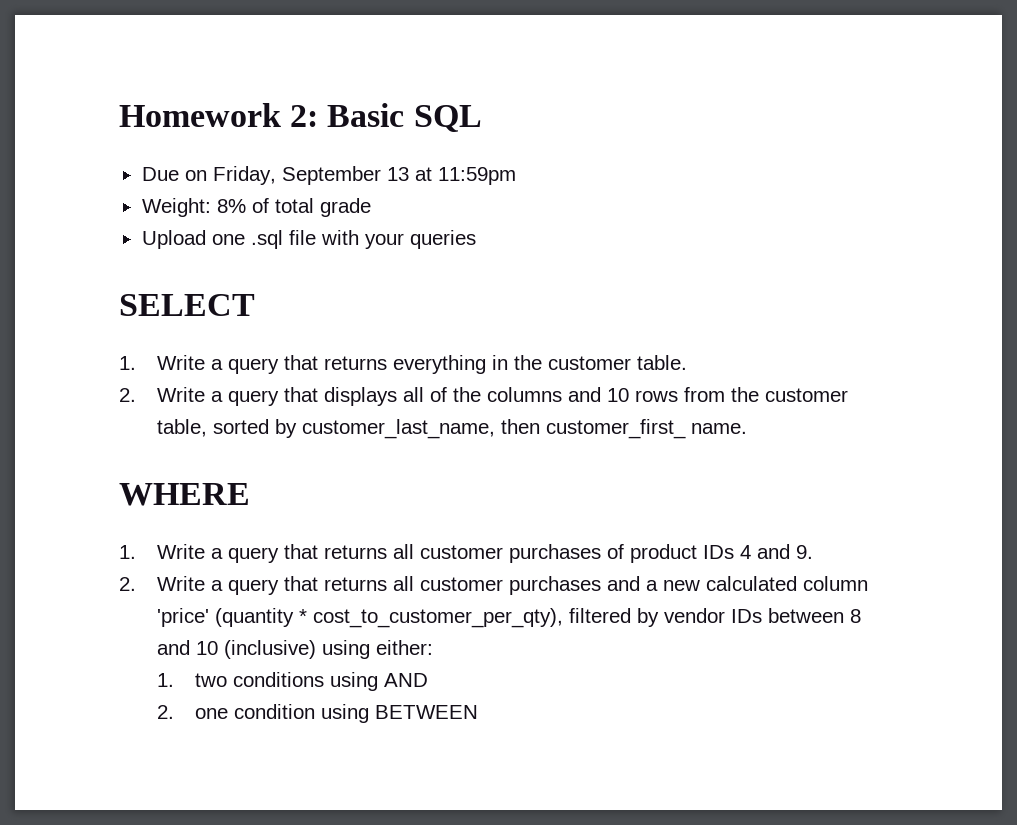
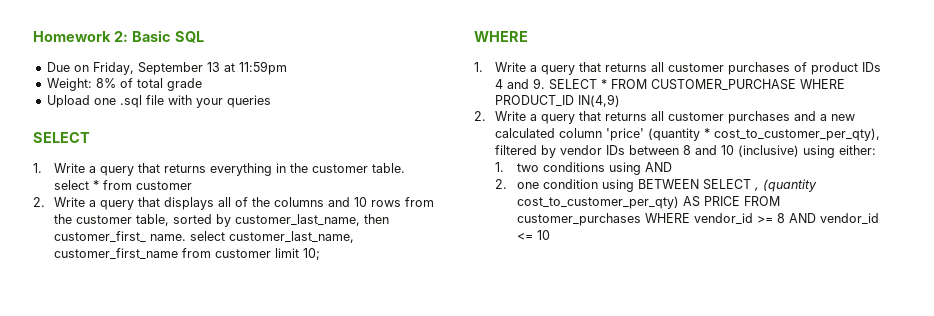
- 1. Write a query that returns everything in the customer table.
+ 1. Write a query that returns everything in the customer table. select * from customer
- 2. Write a query that displays all of the columns and 10 rows from the customer table, sorted by customer_last_name, then customer_first_ name.
+ 2. Write a query that displays all of the columns and 10 rows from the customer table, sorted by customer_last_name, then customer_first_ name. select customer_last_name, customer_first_name from customer limit 10;
- 1. Write a query that returns all customer purchases of product IDs 4 and 9.
+ 1. Write a query that returns all customer purchases of product IDs 4 and 9. SELECT * FROM CUSTOMER_PURCHASE WHERE PRODUCT_ID IN(4,9)
- 2. one condition using BETWEEN
+ 2. one condition using BETWEEN SELECT , (quantity cost_to_customer_per_qty) AS PRICE FROM customer_purchases WHERE vendor_id >= 8 AND vendor_id <= 10

